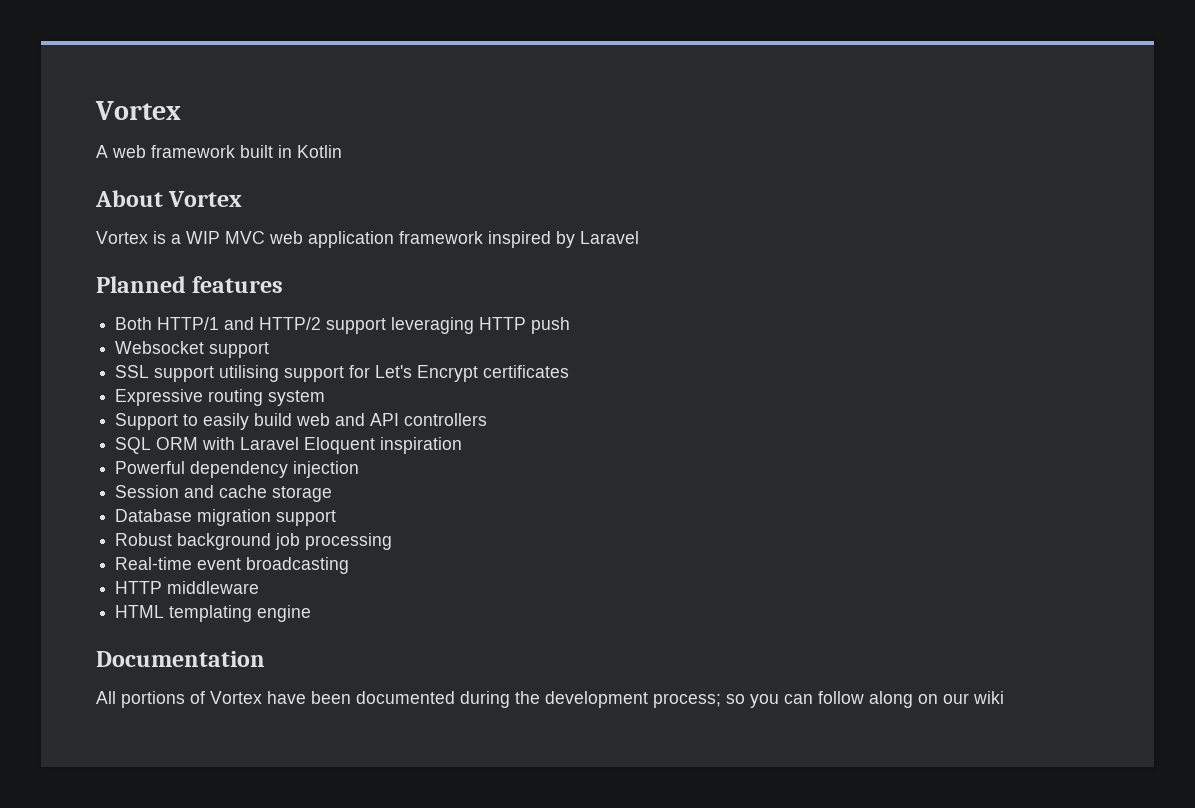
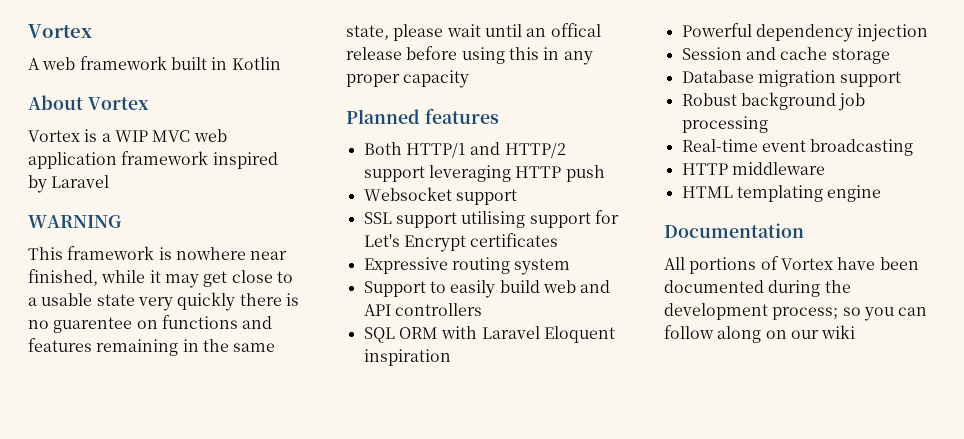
+ WARNING
+ This framework is nowhere near finished, while it may get close to a usable state very quickly there is no guarentee on functions and features remaining in the same state, please wait until an offical release before using this in any proper capacity

